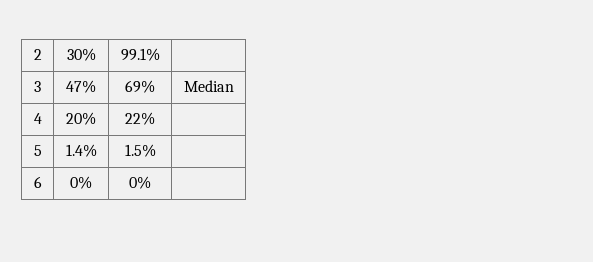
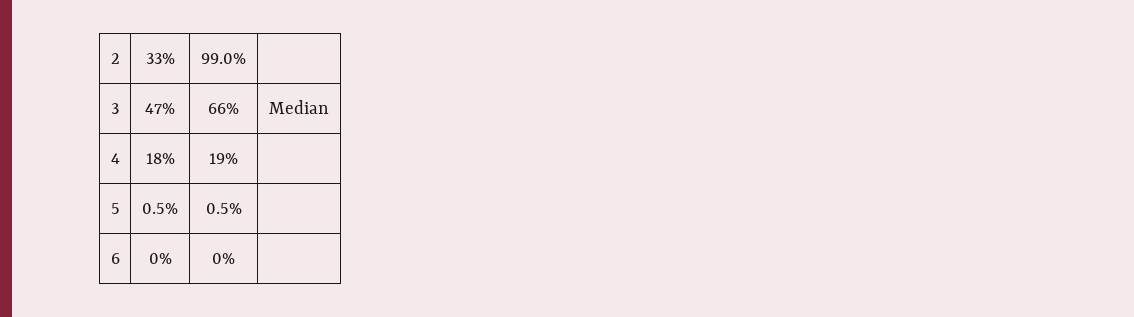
- 2 | 30% | 99.1% |
+ 2 | 33% | 99.0% |
- 3 | 47% | 69% | Median
+ 3 | 47% | 66% | Median
- 4 | 20% | 22% |
+ 4 | 18% | 19% |
- 5 | 1.4% | 1.5% |
+ 5 | 0.5% | 0.5% |

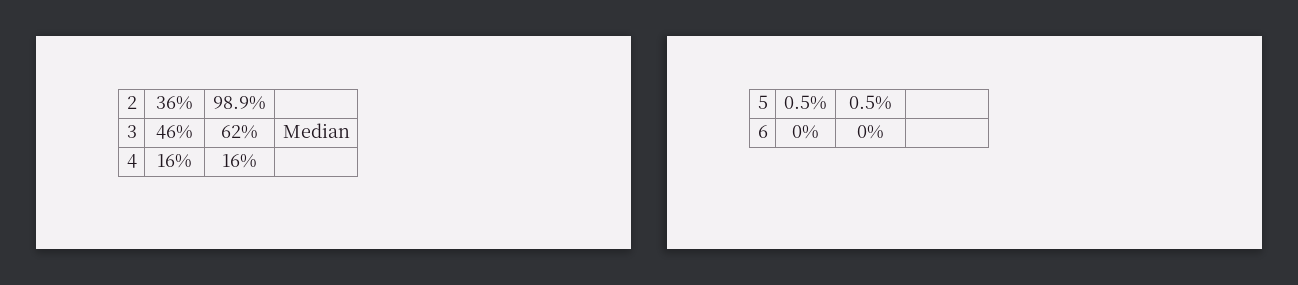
- 2 | 33% | 99.0% |
+ 2 | 36% | 98.9% |
- 3 | 47% | 66% | Median
+ 3 | 46% | 62% | Median
- 4 | 18% | 19% |
+ 4 | 16% | 16% |

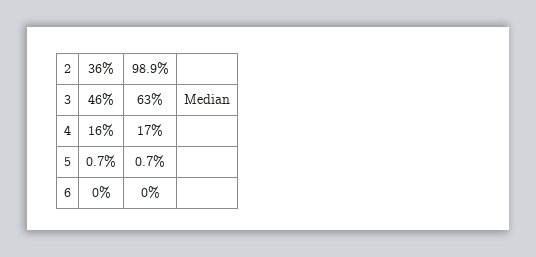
- 3 | 46% | 62% | Median
+ 3 | 46% | 63% | Median
- 4 | 16% | 16% |
+ 4 | 16% | 17% |
- 5 | 0.5% | 0.5% |
+ 5 | 0.7% | 0.7% |

